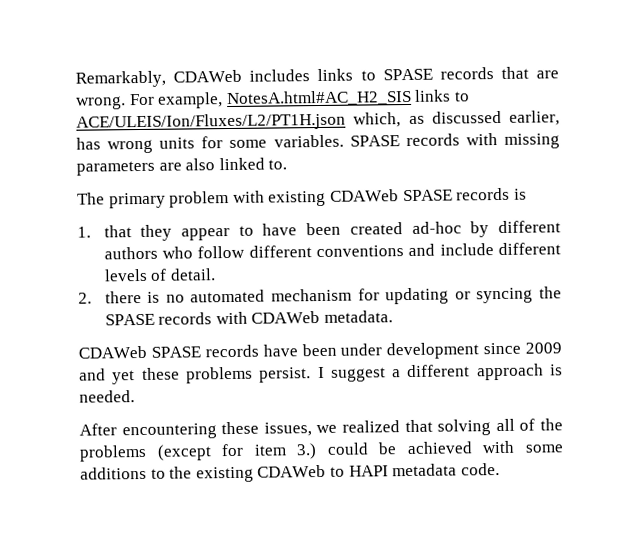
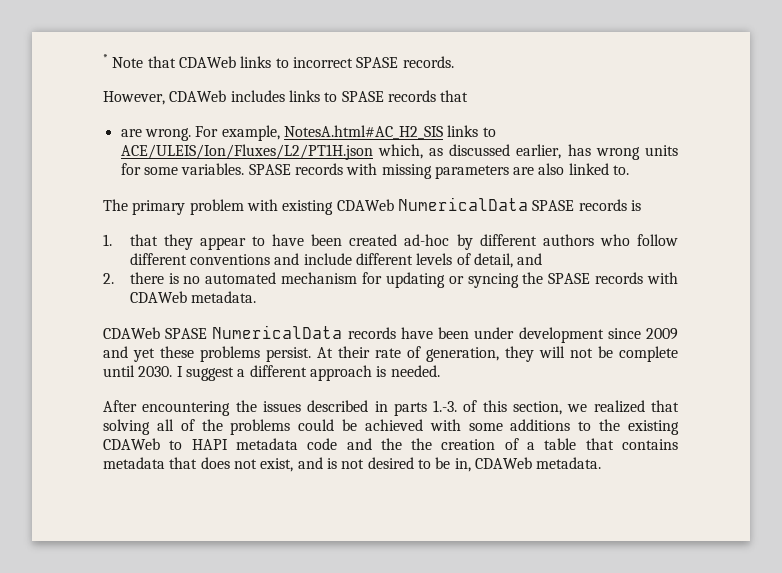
- Remarkably, CDAWeb includes links to SPASE records that are wrong.
+ * Note that CDAWeb links to incorrect SPASE records.
+ However, CDAWeb includes links to SPASE records that
+ are wrong.
- The primary problem with existing CDAWeb SPASE records is
+ The primary problem with existing CDAWeb NumericalData SPASE records is
- 1. that they appear to have been created ad-hoc by different authors who follow different conventions and include different levels of detail.
+ 1. that they appear to have been created ad-hoc by different authors who follow different conventions and include different levels of detail, and
- CDAWeb SPASE records have been under development since 2009 and yet these problems persist.
+ CDAWeb SPASE NumericalData records have been under development since 2009 and yet these problems persist.
+ At their rate of generation, they will not be complete until 2030.
- After encountering these issues, we realized that solving all of the problems (except for item 3.) could be achieved with some additions to the existing CDAWeb to HAPI metadata code.
+ After encountering the issues described in parts 1.-3. of this section, we realized that solving all of the problems could be achieved with some additions to the existing CDAWeb to HAPI metadata code and the the creation of a table that contains metadata that does not exist, and is not desired to be in, CDAWeb metadata.

